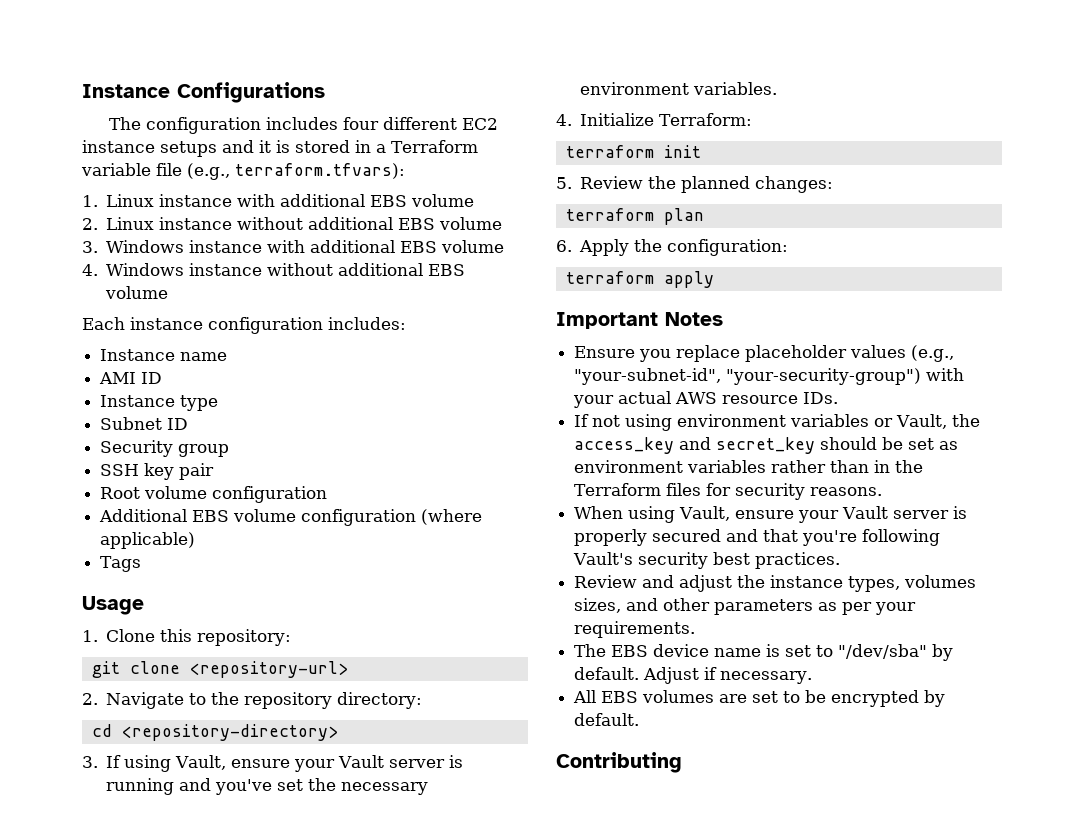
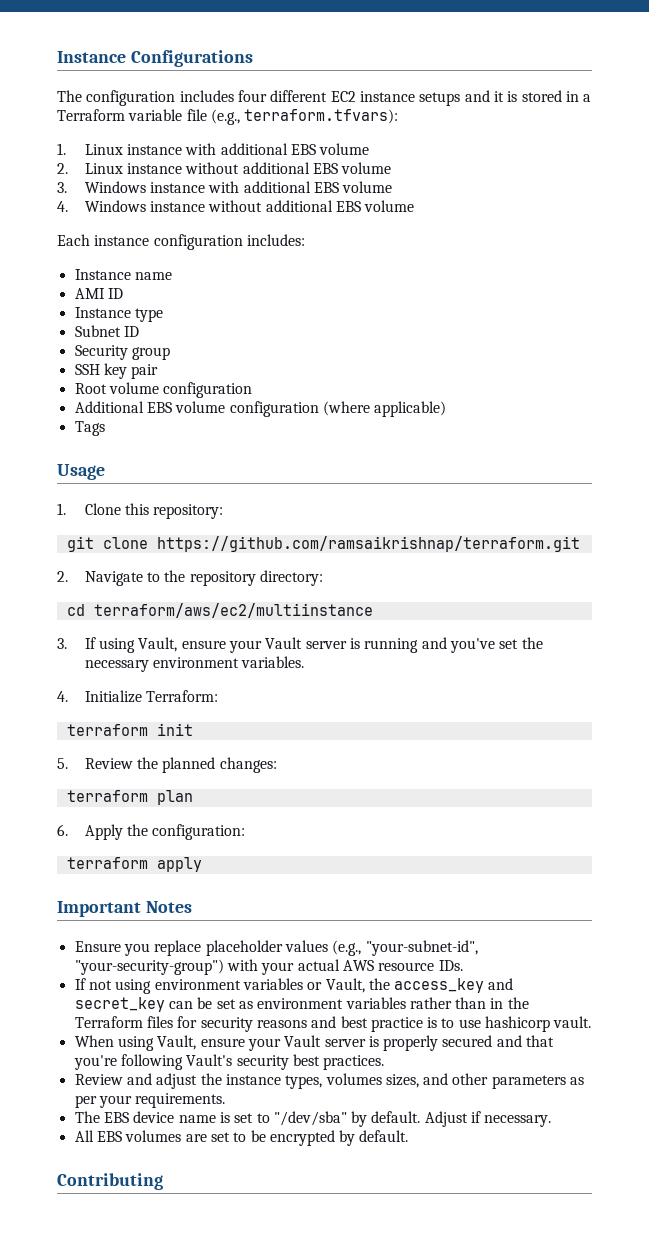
- git clone <repository-url>
+ git clone https://github.com/ramsaikrishnap/terraform.git
- cd <repository-directory>
+ cd terraform/aws/ec2/multiinstance
- If not using environment variables or Vault, the access_key and secret_key should be set as environment variables rather than in the Terraform files for security reasons.
+ If not using environment variables or Vault, the access_key and secret_key can be set as environment variables rather than in the Terraform files for security reasons and best practice is to use hashicorp vault.

